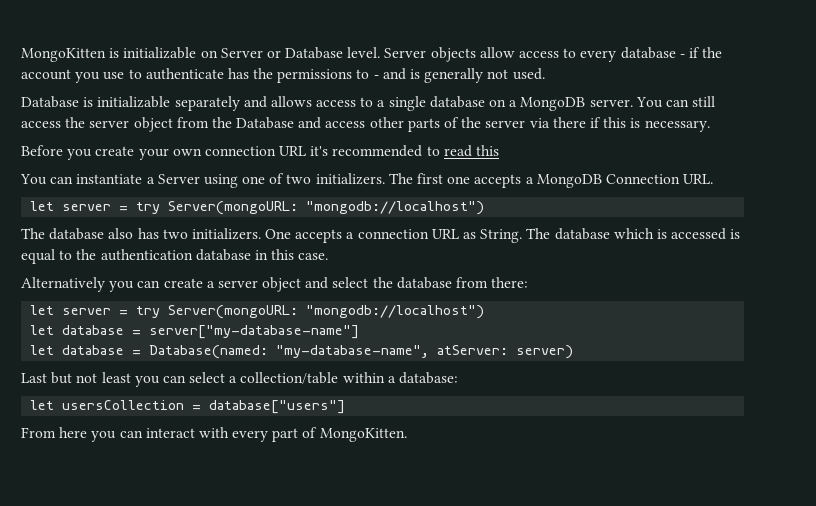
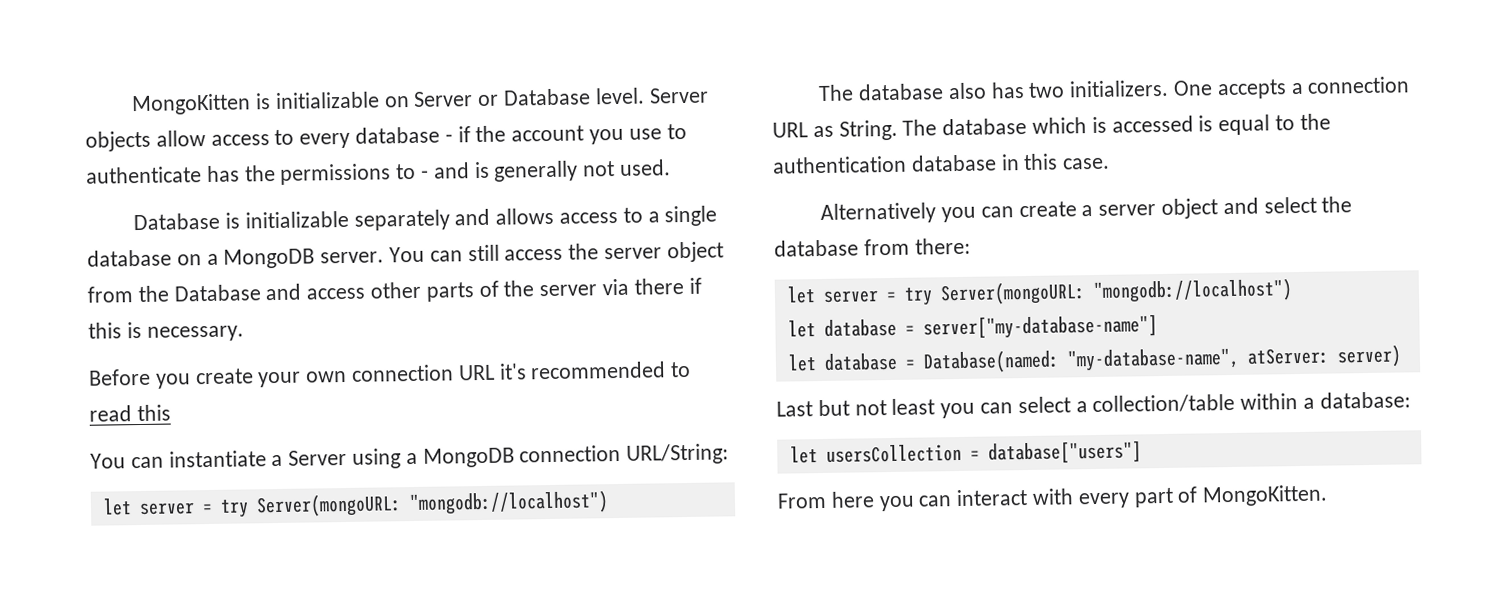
- You can instantiate a Server using one of two initializers. The first one accepts a MongoDB Connection URL.
+ You can instantiate a Server using a MongoDB connection URL/String:

